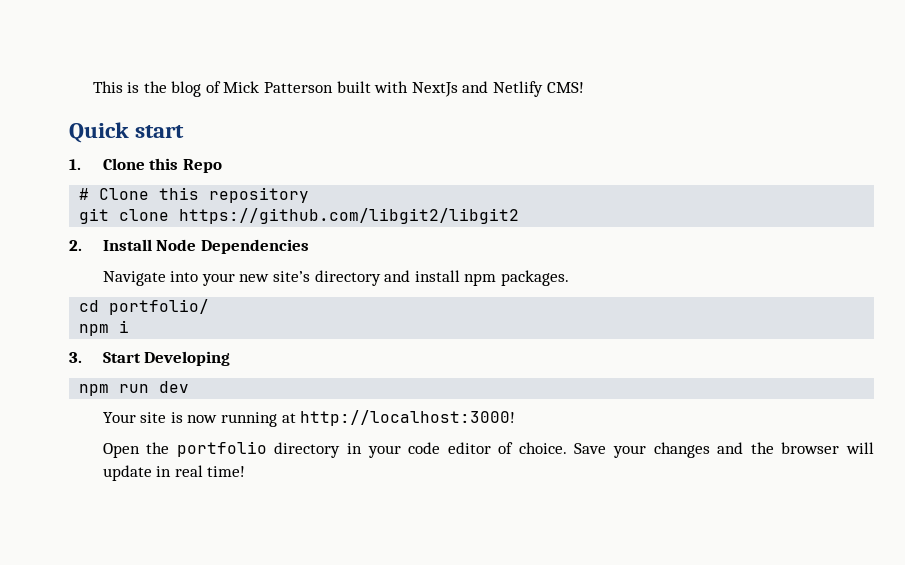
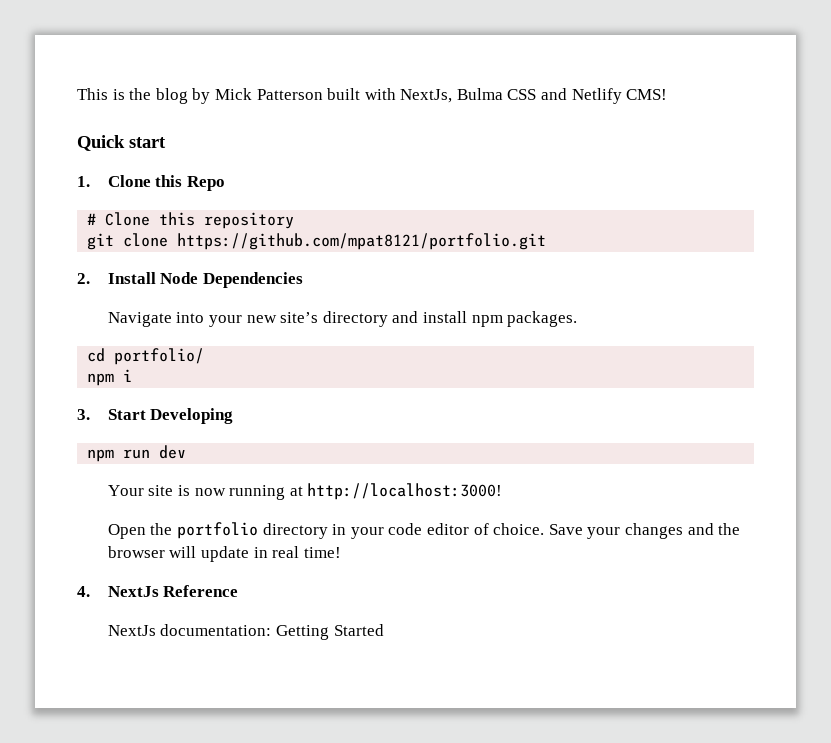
- This is the blog of Mick Patterson built with NextJs and Netlify CMS!
+ This is the blog by Mick Patterson built with NextJs, Bulma CSS and Netlify CMS!
- git clone https://github.com/libgit2/libgit2
+ git clone https://github.com/mpat8121/portfolio.git
+ 4. NextJs Reference
+ NextJs documentation: Getting Started

